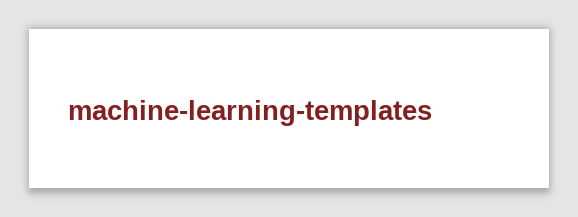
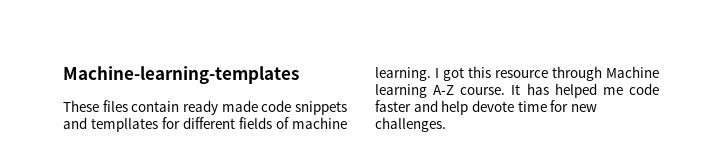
- machine-learning-templates
+ Machine-learning-templates
+ These files contain ready made code snippets and templlates for different fields of machine learning. I got this resource through Machine learning A-Z course. It has helped me code faster and help devote time for new challenges.

